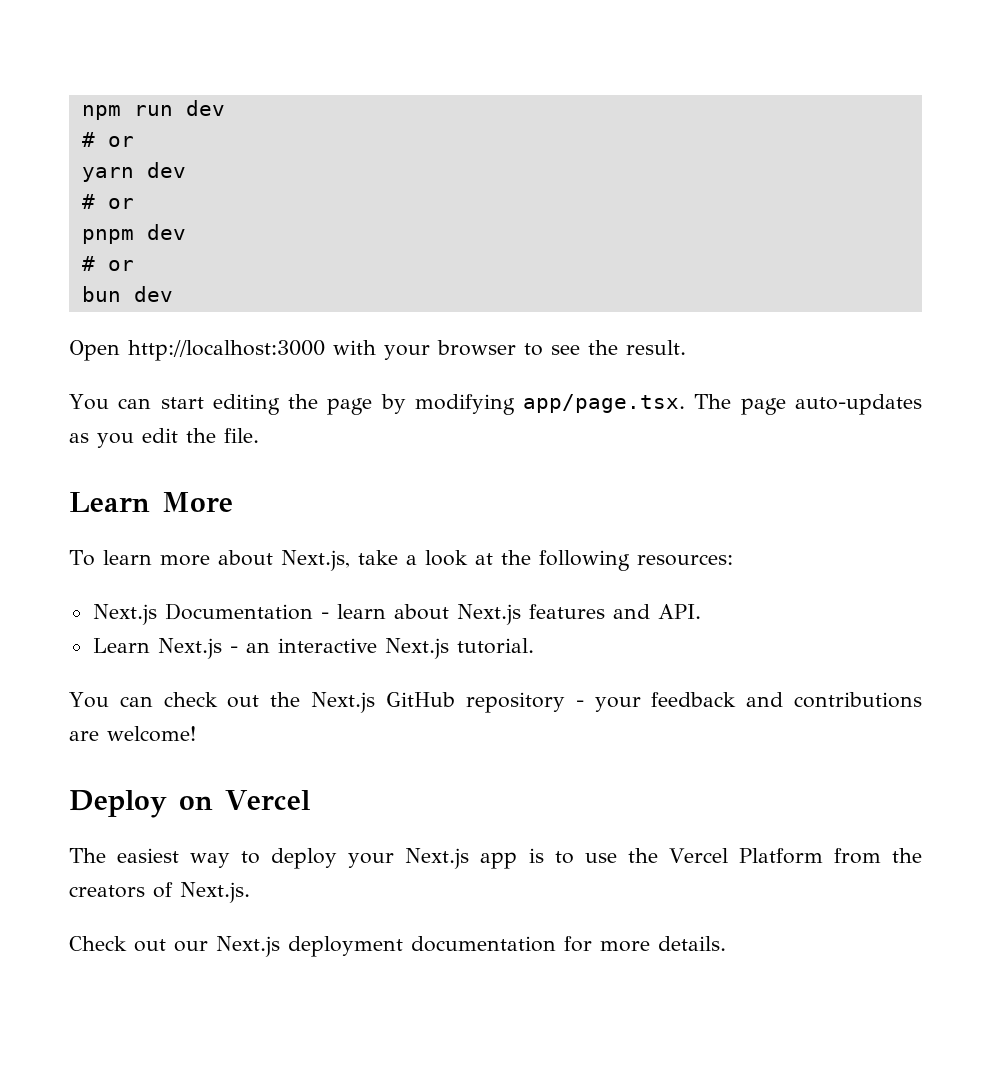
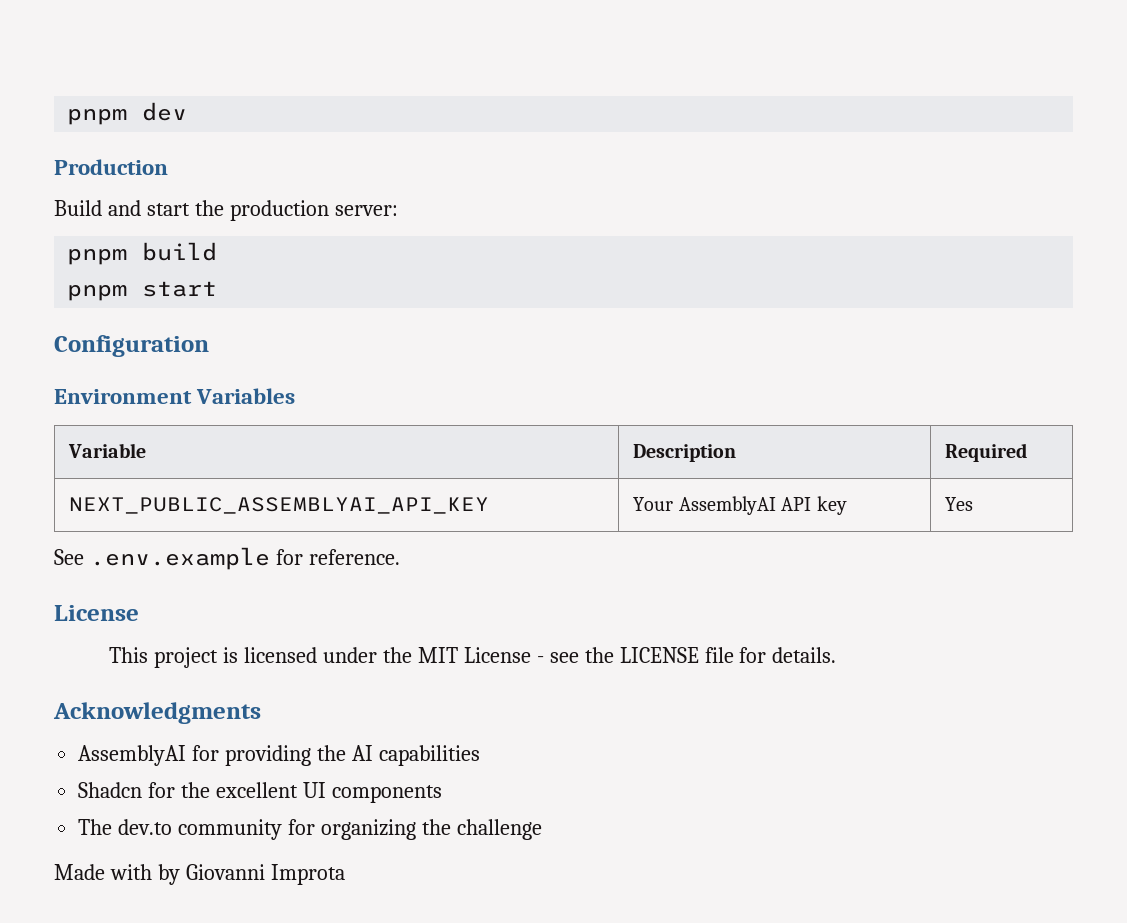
- npm run dev
- # or
- yarn dev
- # or
  pnpm dev
- # or
- bun dev
- Open http://localhost:3000 with your browser to see the result.
- You can start editing the page by modifying app/page.tsx. The page auto-updates as you edit the file.
- Learn More
- To learn more about Next.js, take a look at the following resources:
- Next.js Documentation - learn about Next.js features and API.
- Learn Next.js - an interactive Next.js tutorial.
- You can check out the Next.js GitHub repository - your feedback and contributions are welcome!
- Deploy on Vercel
- The easiest way to deploy your Next.js app is to use the Vercel Platform from the creators of Next.js.
- Check out our Next.js deployment documentation for more details.
+ Production
+ Build and start the production server:
+ pnpm build
+ pnpm start
+ Configuration
+ Environment Variables
+ Variable | Description | Required
+ NEXT_PUBLIC_ASSEMBLYAI_API_KEY | Your AssemblyAI API key | Yes
+ See .env.example for reference.
+ License
+ This project is licensed under the MIT License - see the LICENSE file for details.
+ Acknowledgments
+ AssemblyAI for providing the AI capabilities
+ Shadcn for the excellent UI components
+ The dev.to community for organizing the challenge
+ Made with by Giovanni Improta

